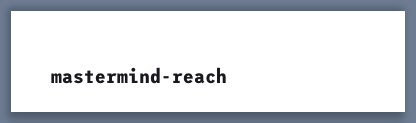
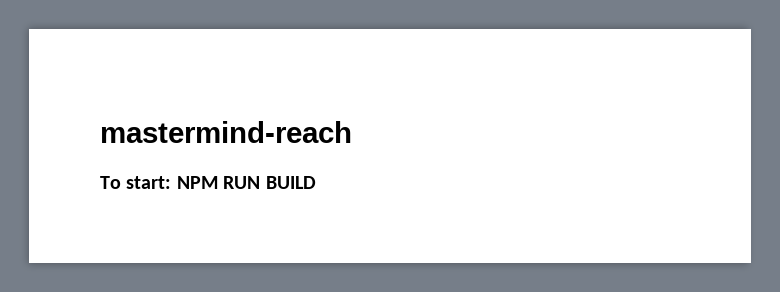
+ To start: NPM RUN BUILD

